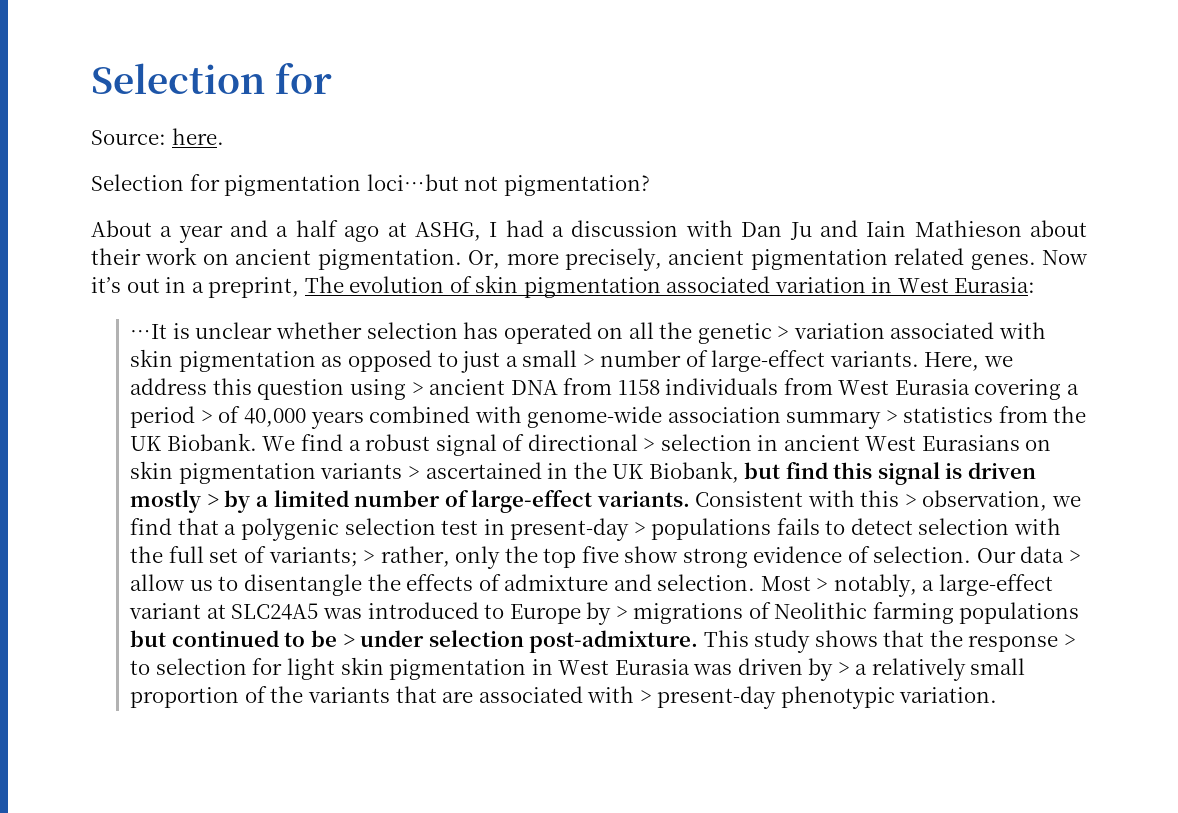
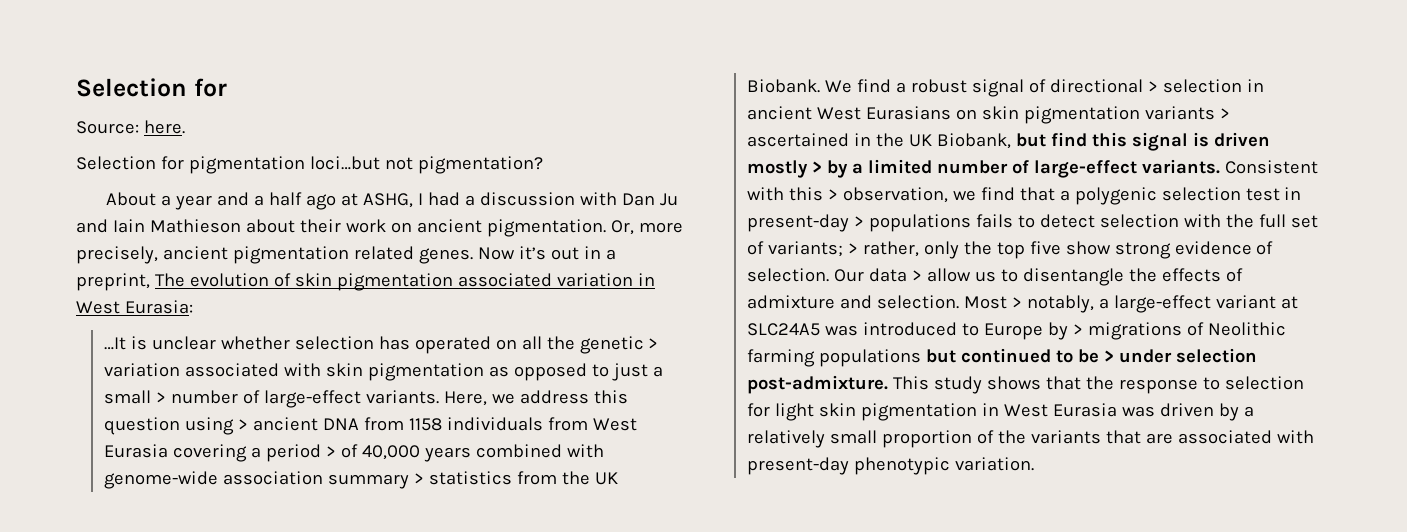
- This study shows that the response > to selection for light skin pigmentation in West Eurasia was driven by > a relatively small proportion of the variants that are associated with > present-day phenotypic variation.
+ This study shows that the response to selection for light skin pigmentation in West Eurasia was driven by a relatively small proportion of the variants that are associated with present-day phenotypic variation.

